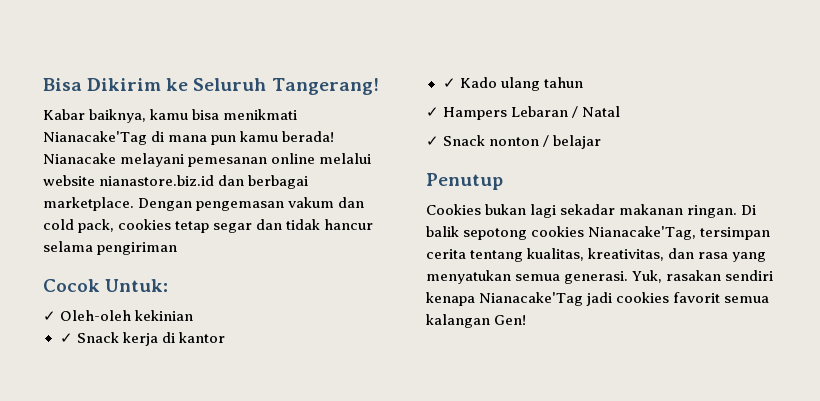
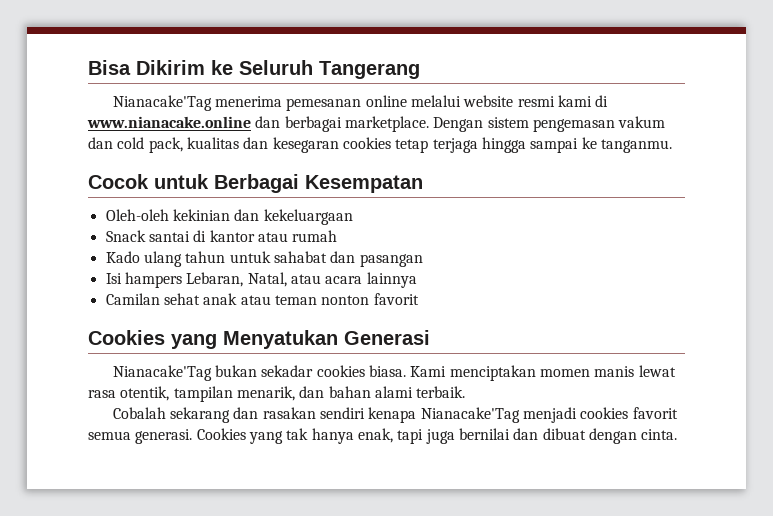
- Bisa Dikirim ke Seluruh Tangerang!
- Kabar baiknya, kamu bisa menikmati Nianacake'Tag di mana pun kamu berada! Nianacake melayani pemesanan online melalui website nianastore.biz.id dan berbagai marketplace.
+ Bisa Dikirim ke Seluruh Tangerang
+ Nianacake'Tag menerima pemesanan online melalui website resmi kami di www.nianacake.online dan berbagai marketplace.
- Dengan pengemasan vakum dan cold pack, cookies tetap segar dan tidak hancur selama pengiriman
- Cocok Untuk:
- ✓ Oleh-oleh kekinian
- ✓ Snack kerja di kantor
- ✓ Kado ulang tahun
- ✓ Hampers Lebaran / Natal
- ✓ Snack nonton / belajar
- Penutup
- Cookies bukan lagi sekadar makanan ringan. Di balik sepotong cookies Nianacake'Tag, tersimpan cerita tentang kualitas, kreativitas, dan rasa yang menyatukan semua generasi. Yuk, rasakan sendiri kenapa Nianacake'Tag jadi cookies favorit semua kalangan Gen!
+ Dengan sistem pengemasan vakum dan cold pack, kualitas dan kesegaran cookies tetap terjaga hingga sampai ke tanganmu.
+ Cocok untuk Berbagai Kesempatan
+ Oleh-oleh kekinian dan kekeluargaan
+ Snack santai di kantor atau rumah
+ Kado ulang tahun untuk sahabat dan pasangan
+ Isi hampers Lebaran, Natal, atau acara lainnya
+ Camilan sehat anak atau teman nonton favorit
+ Cookies yang Menyatukan Generasi
+ Nianacake'Tag bukan sekadar cookies biasa. Kami menciptakan momen manis lewat rasa otentik, tampilan menarik, dan bahan alami terbaik.
+ Cobalah sekarang dan rasakan sendiri kenapa Nianacake'Tag menjadi cookies favorit semua generasi. Cookies yang tak hanya enak, tapi juga bernilai dan dibuat dengan cinta.

